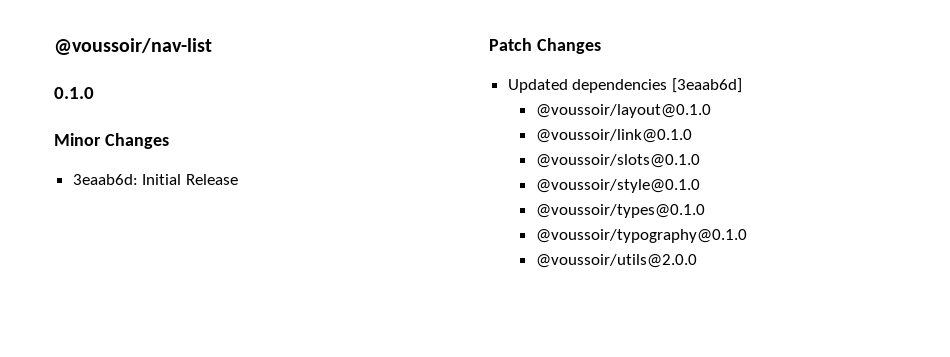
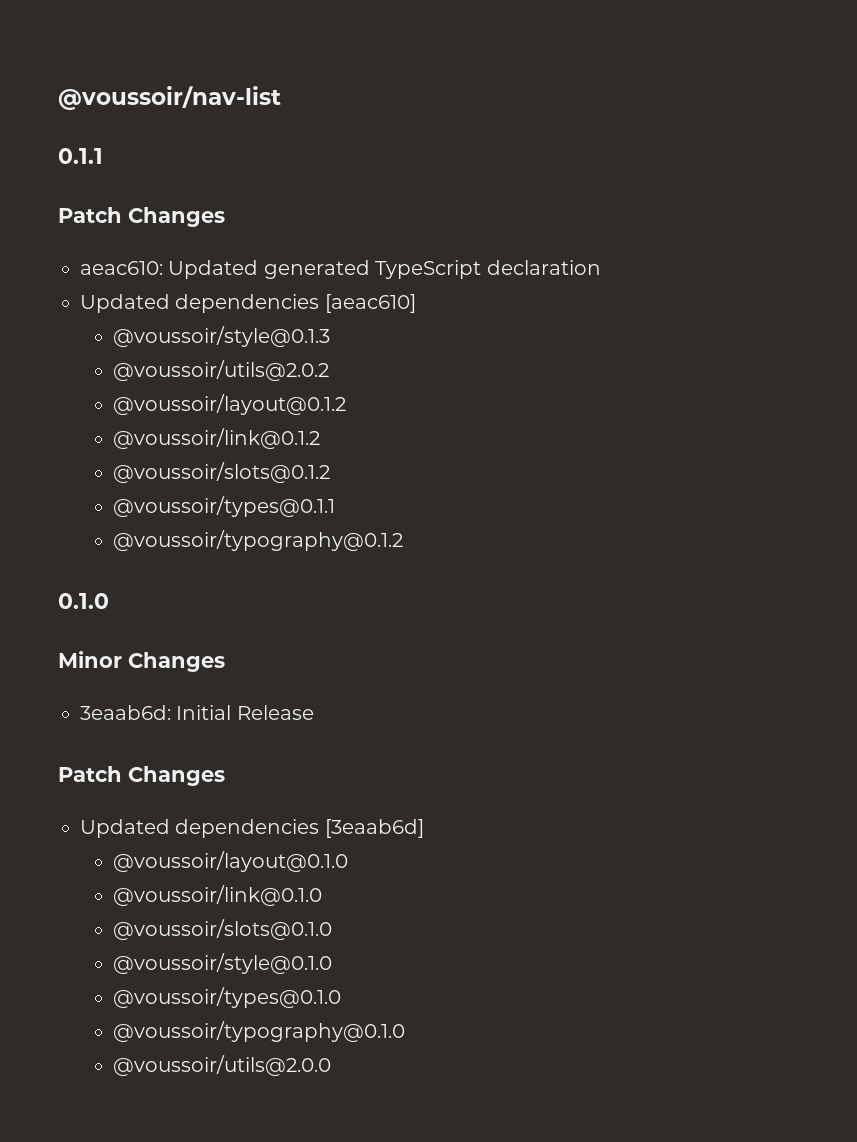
+ 0.1.1
+ Patch Changes
+ aeac610: Updated generated TypeScript declaration
+ Updated dependencies [aeac610]
+ @voussoir/style@0.1.3
+ @voussoir/utils@2.0.2
+ @voussoir/layout@0.1.2
+ @voussoir/link@0.1.2
+ @voussoir/slots@0.1.2
+ @voussoir/types@0.1.1
+ @voussoir/typography@0.1.2

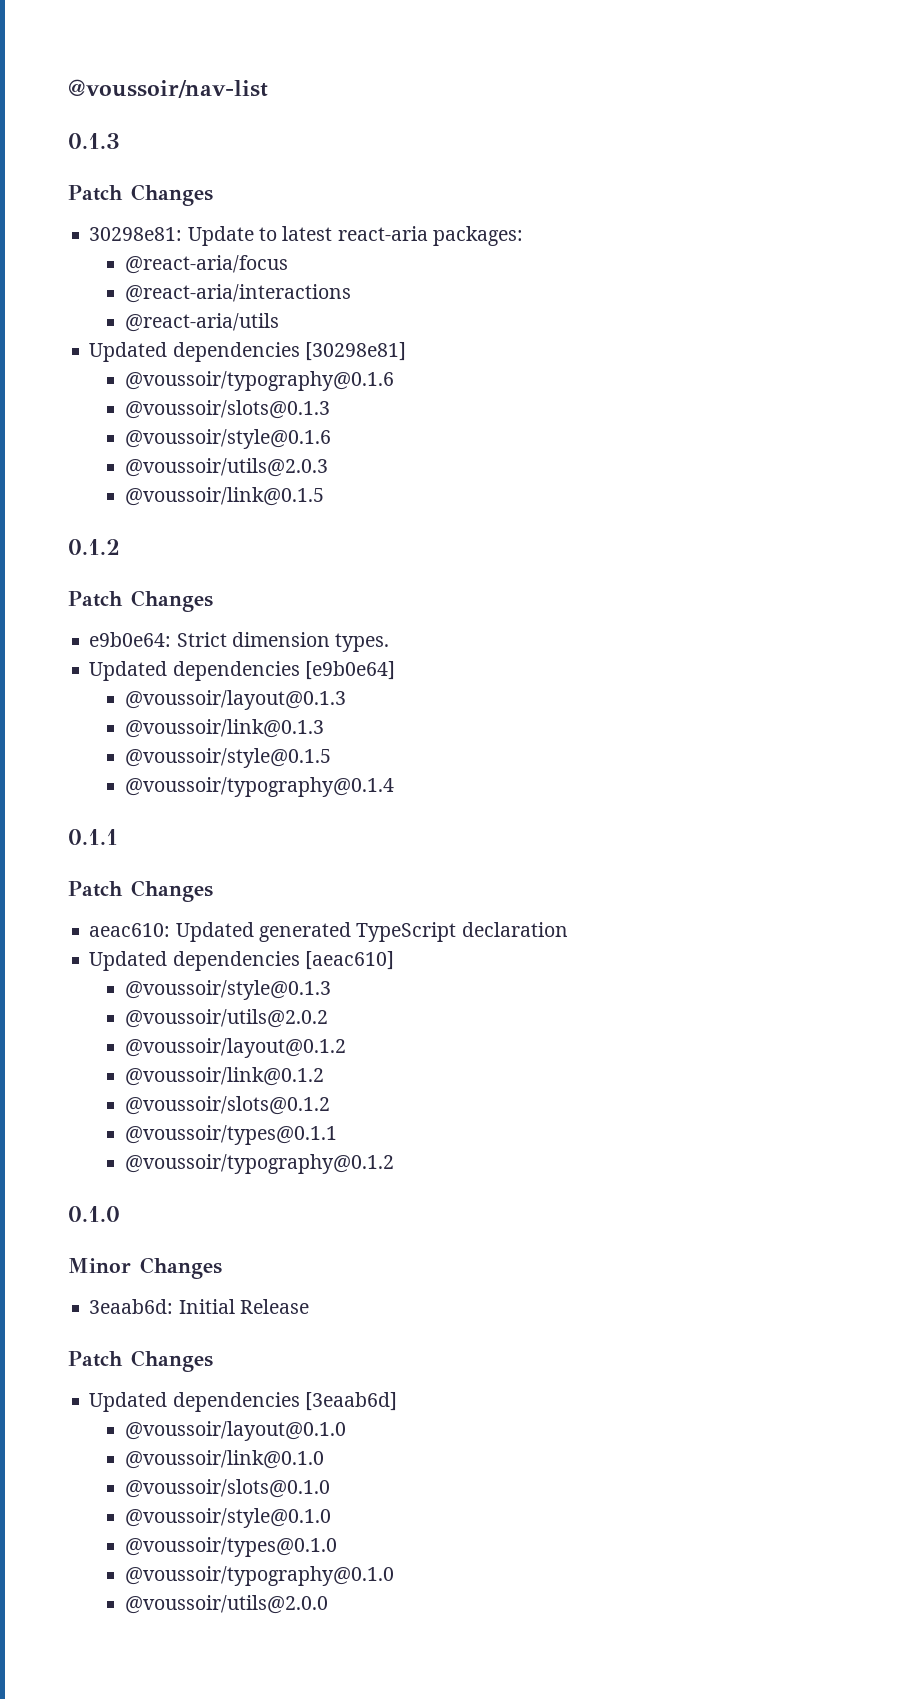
+ 0.1.3
+ Patch Changes
+ 30298e81: Update to latest react-aria packages:
+ @react-aria/focus
+ @react-aria/interactions
+ @react-aria/utils
+ Updated dependencies [30298e81]
+ @voussoir/typography@0.1.6
+ @voussoir/slots@0.1.3
+ @voussoir/style@0.1.6
+ @voussoir/utils@2.0.3
+ @voussoir/link@0.1.5
+ 0.1.2
+ Patch Changes
+ e9b0e64: Strict dimension types.
+ Updated dependencies [e9b0e64]
+ @voussoir/layout@0.1.3
+ @voussoir/link@0.1.3
+ @voussoir/style@0.1.5
+ @voussoir/typography@0.1.4

